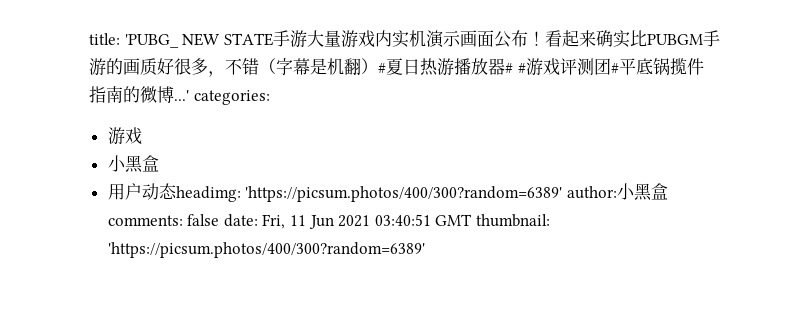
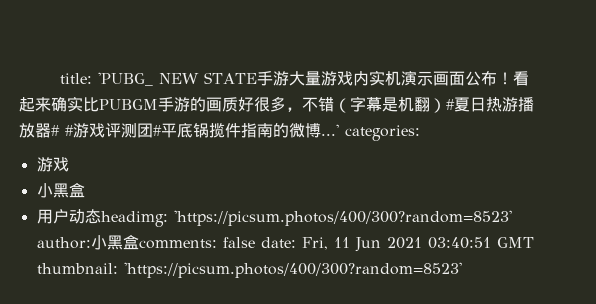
- 用户动态headimg: 'https://picsum.photos/400/300?random=6389' author:小黑盒comments: false date: Fri, 11 Jun 2021 03:40:51 GMT thumbnail: 'https://picsum.photos/400/300?random=6389'
+ 用户动态headimg: 'https://picsum.photos/400/300?random=8523' author:小黑盒comments: false date: Fri, 11 Jun 2021 03:40:51 GMT thumbnail: 'https://picsum.photos/400/300?random=8523'

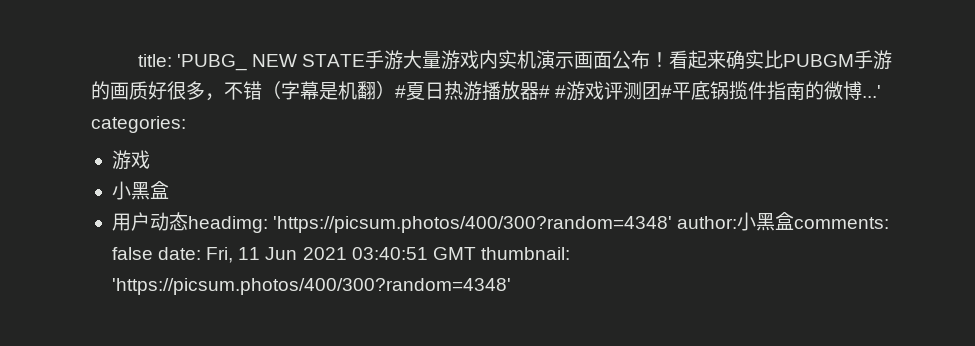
- 用户动态headimg: 'https://picsum.photos/400/300?random=8523' author:小黑盒comments: false date: Fri, 11 Jun 2021 03:40:51 GMT thumbnail: 'https://picsum.photos/400/300?random=8523'
+ 用户动态headimg: 'https://picsum.photos/400/300?random=4348' author:小黑盒comments: false date: Fri, 11 Jun 2021 03:40:51 GMT thumbnail: 'https://picsum.photos/400/300?random=4348'

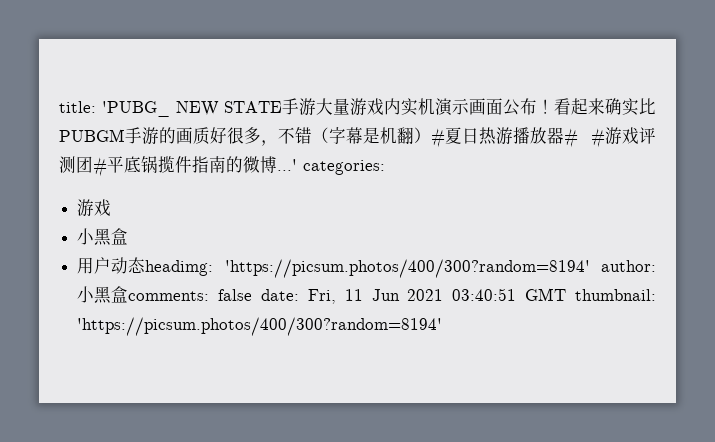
- 用户动态headimg: 'https://picsum.photos/400/300?random=4348' author:小黑盒comments: false date: Fri, 11 Jun 2021 03:40:51 GMT thumbnail: 'https://picsum.photos/400/300?random=4348'
+ 用户动态headimg: 'https://picsum.photos/400/300?random=8194' author:小黑盒comments: false date: Fri, 11 Jun 2021 03:40:51 GMT thumbnail: 'https://picsum.photos/400/300?random=8194'

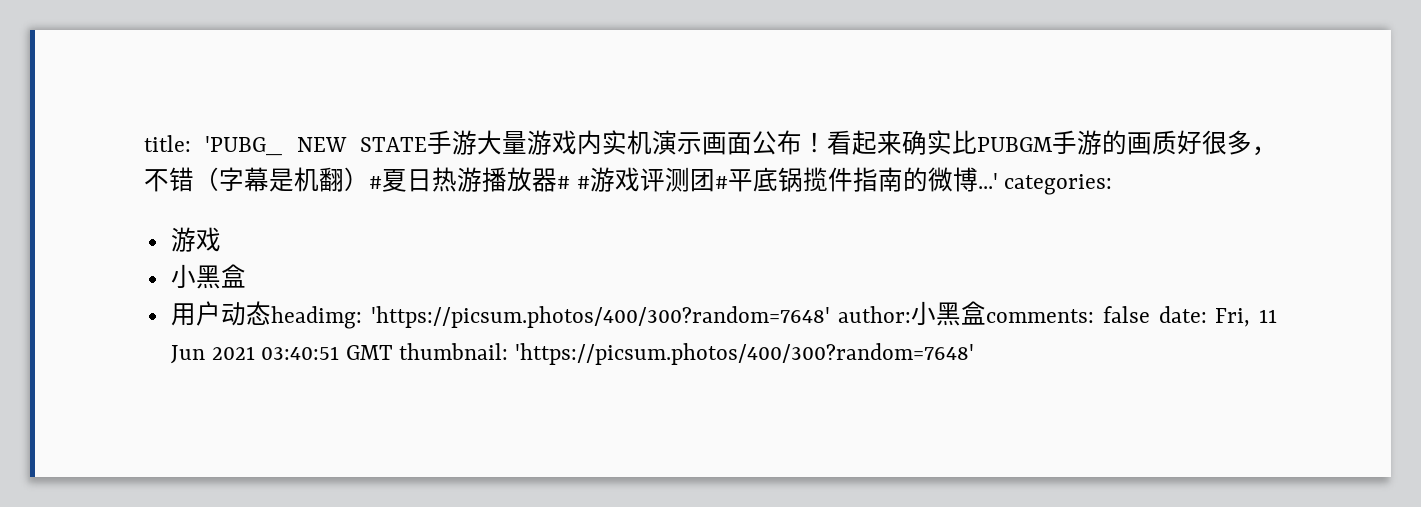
- 用户动态headimg: 'https://picsum.photos/400/300?random=8194' author:小黑盒comments: false date: Fri, 11 Jun 2021 03:40:51 GMT thumbnail: 'https://picsum.photos/400/300?random=8194'
+ 用户动态headimg: 'https://picsum.photos/400/300?random=7648' author:小黑盒comments: false date: Fri, 11 Jun 2021 03:40:51 GMT thumbnail: 'https://picsum.photos/400/300?random=7648'

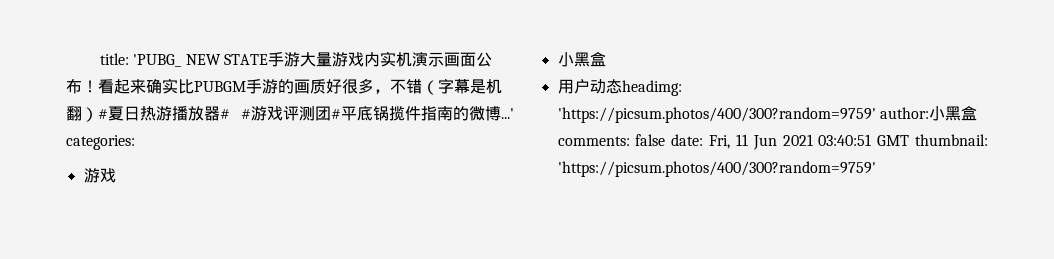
- 用户动态headimg: 'https://picsum.photos/400/300?random=7648' author:小黑盒comments: false date: Fri, 11 Jun 2021 03:40:51 GMT thumbnail: 'https://picsum.photos/400/300?random=7648'
+ 用户动态headimg: 'https://picsum.photos/400/300?random=9759' author:小黑盒comments: false date: Fri, 11 Jun 2021 03:40:51 GMT thumbnail: 'https://picsum.photos/400/300?random=9759'

